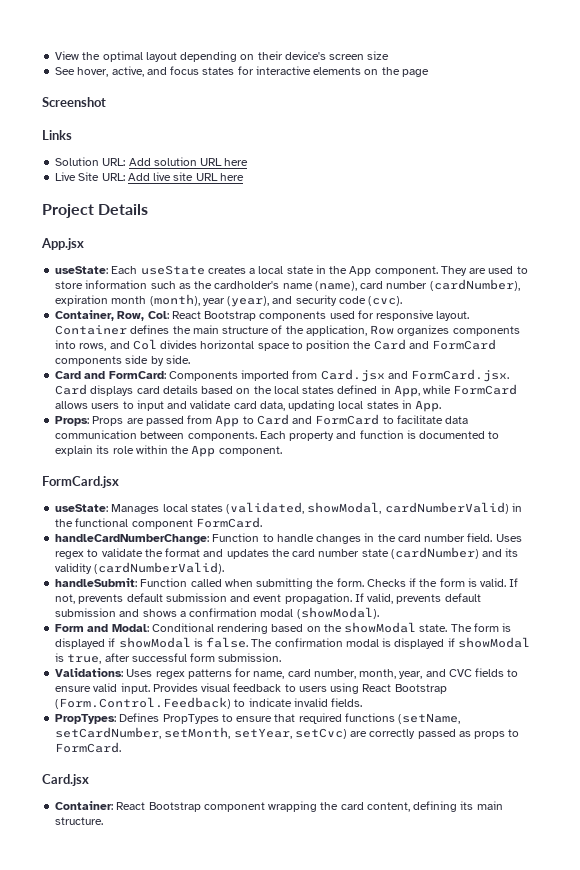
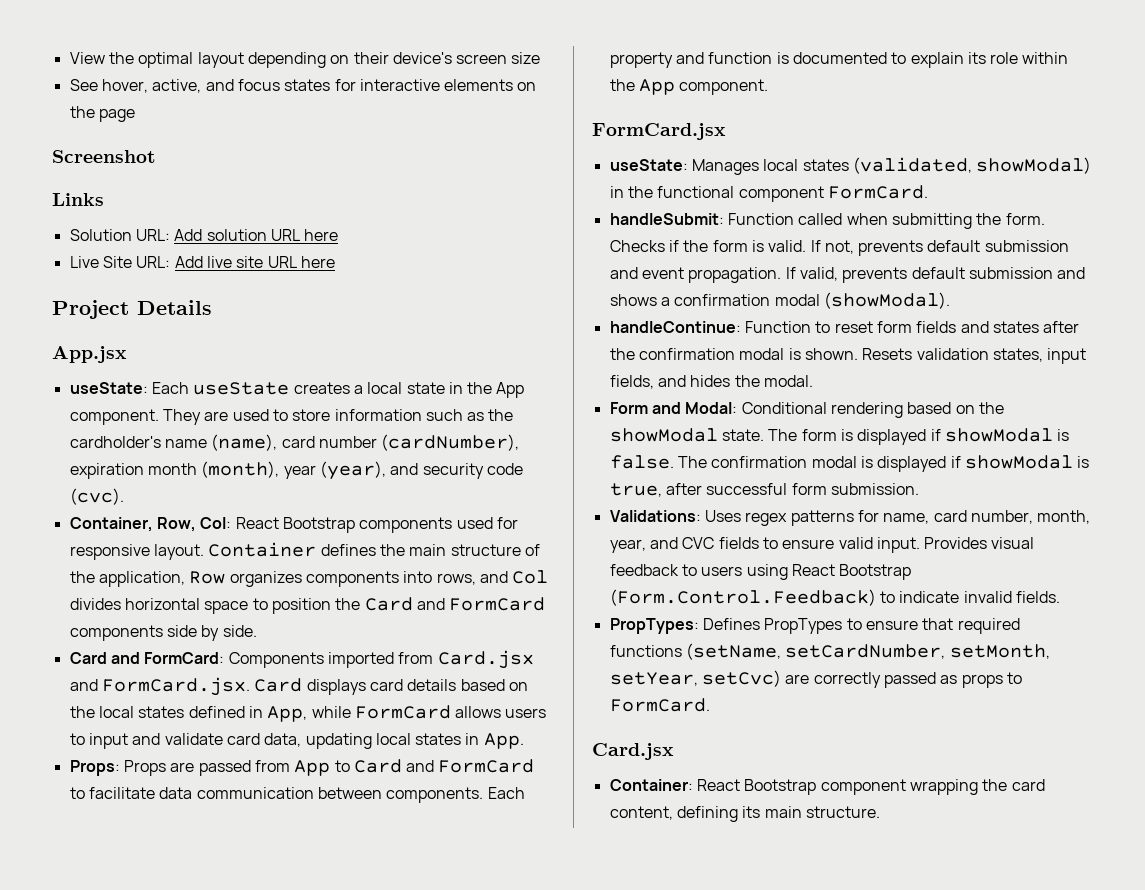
- useState: Manages local states (validated, showModal, cardNumberValid) in the functional component FormCard.
+ useState: Manages local states (validated, showModal) in the functional component FormCard.
- handleCardNumberChange: Function to handle changes in the card number field. Uses regex to validate the format and updates the card number state (cardNumber) and its validity (cardNumberValid).
+ handleContinue: Function to reset form fields and states after the confirmation modal is shown. Resets validation states, input fields, and hides the modal.

